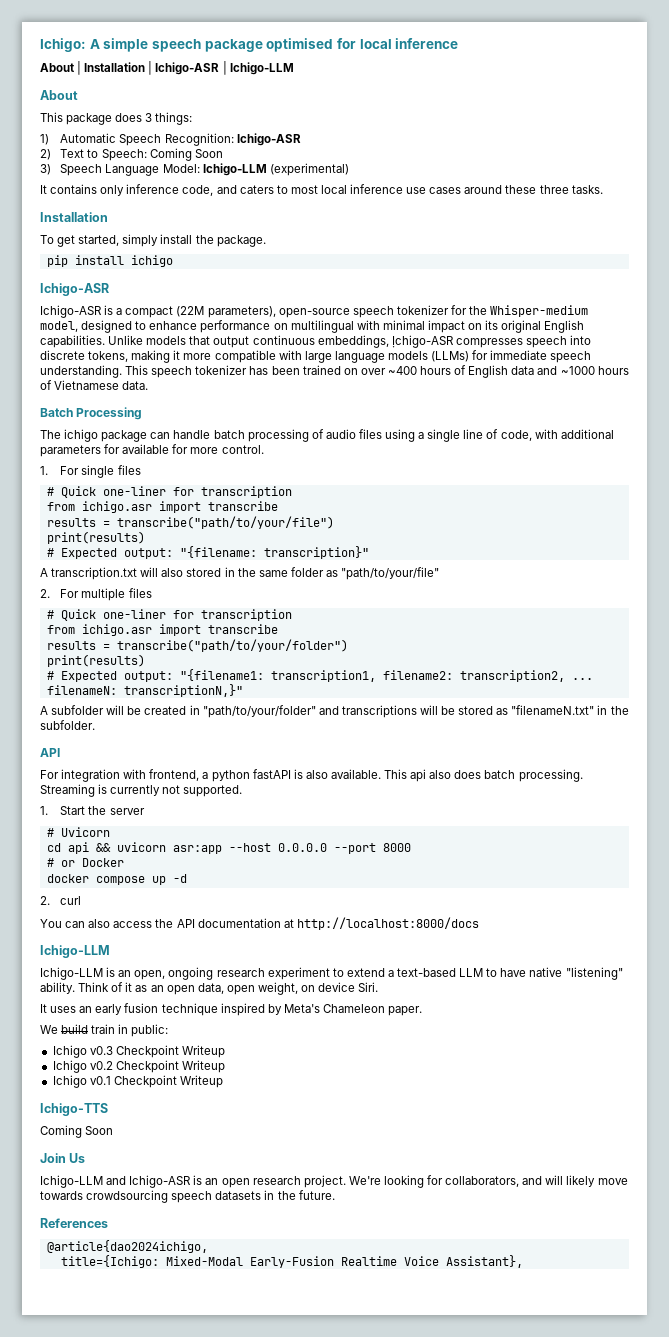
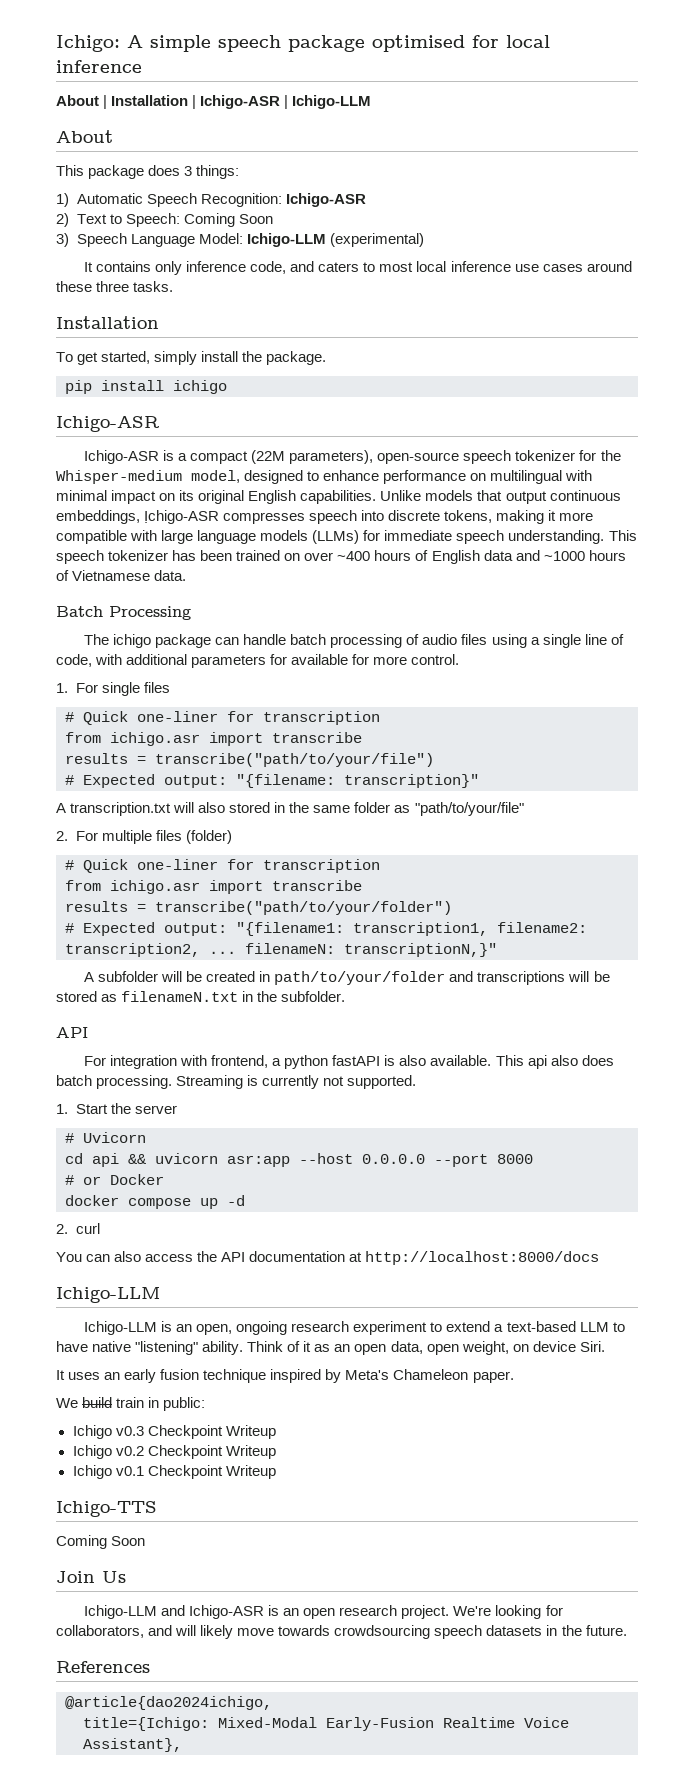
  results = transcribe("path/to/your/file")
- print(results)
- 2. For multiple files
+ 2. For multiple files (folder)
  results = transcribe("path/to/your/folder")
- print(results)
- A subfolder will be created in "path/to/your/folder" and transcriptions will be stored as "filenameN.txt" in the subfolder.
+ A subfolder will be created in path/to/your/folder and transcriptions will be stored as filenameN.txt in the subfolder.

